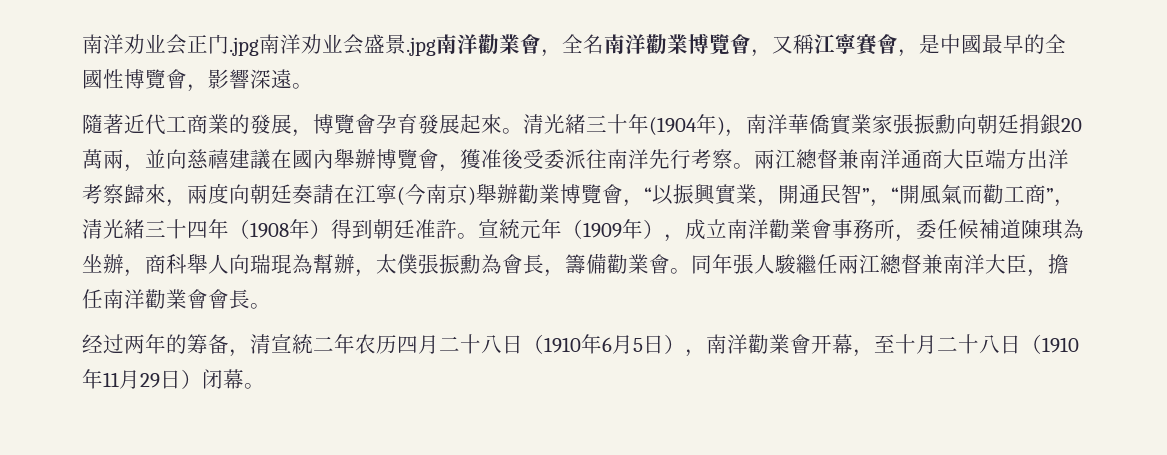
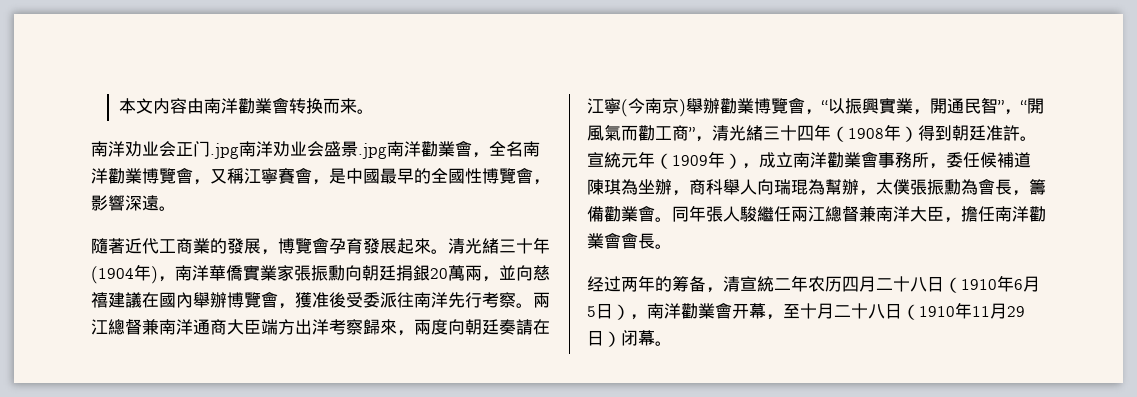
+ 本文内容由南洋勸業會转换而来。

